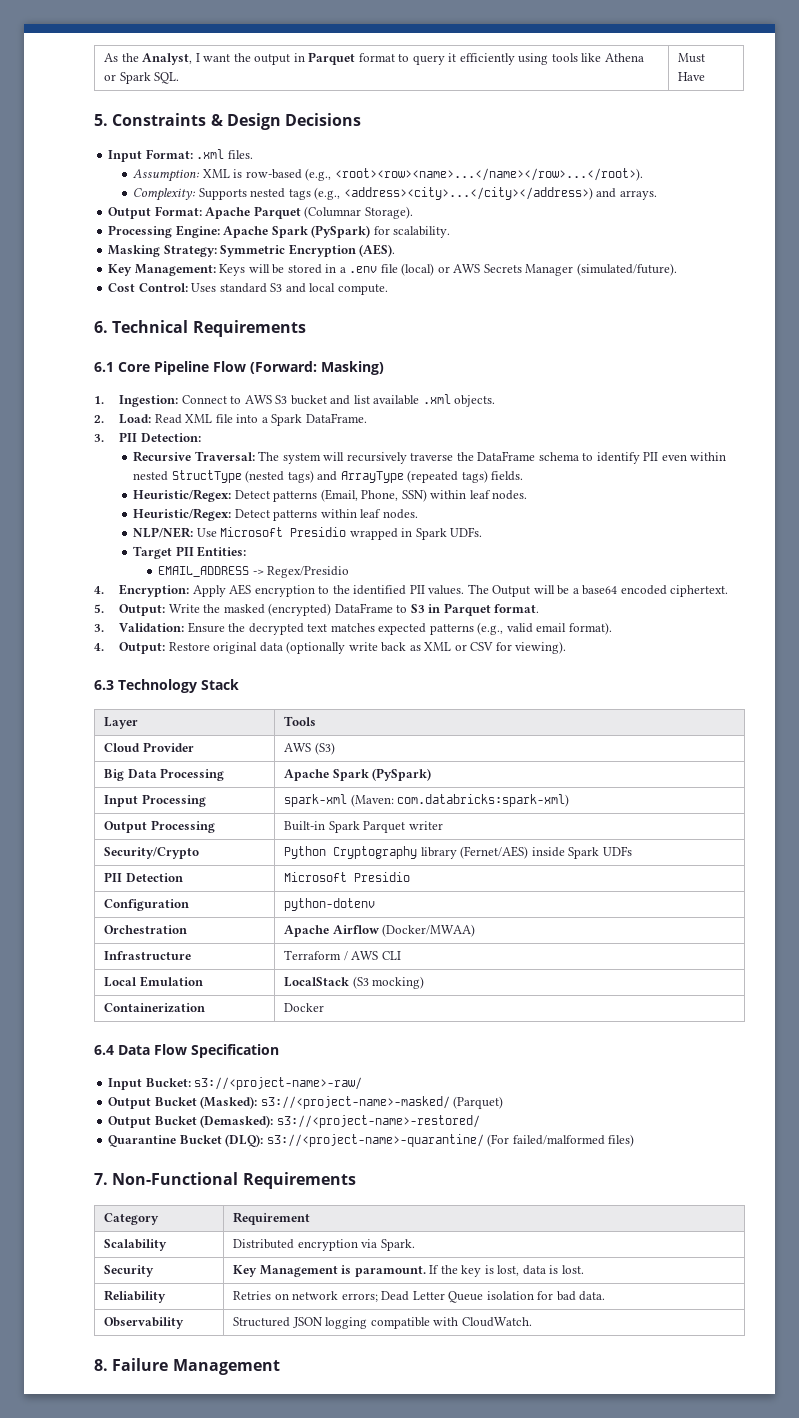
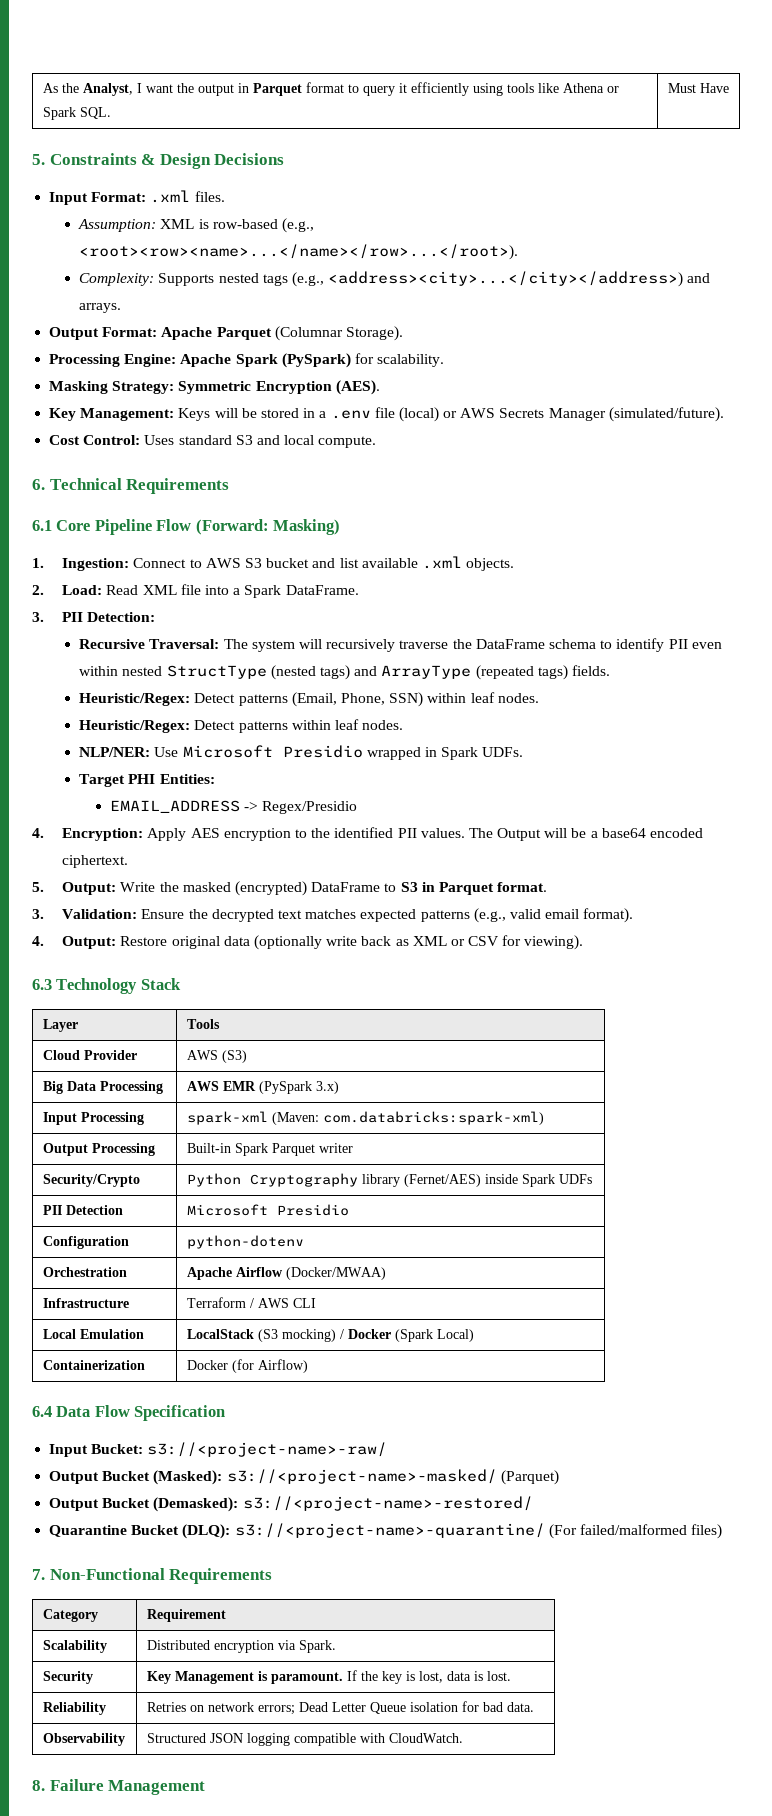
- Target PII Entities:
+ Target PHI Entities:
- Big Data Processing | Apache Spark (PySpark)
+ Big Data Processing | AWS EMR (PySpark 3.x)
- Local Emulation | LocalStack (S3 mocking)
+ Local Emulation | LocalStack (S3 mocking) / Docker (Spark Local)
- Containerization | Docker
+ Containerization | Docker (for Airflow)

